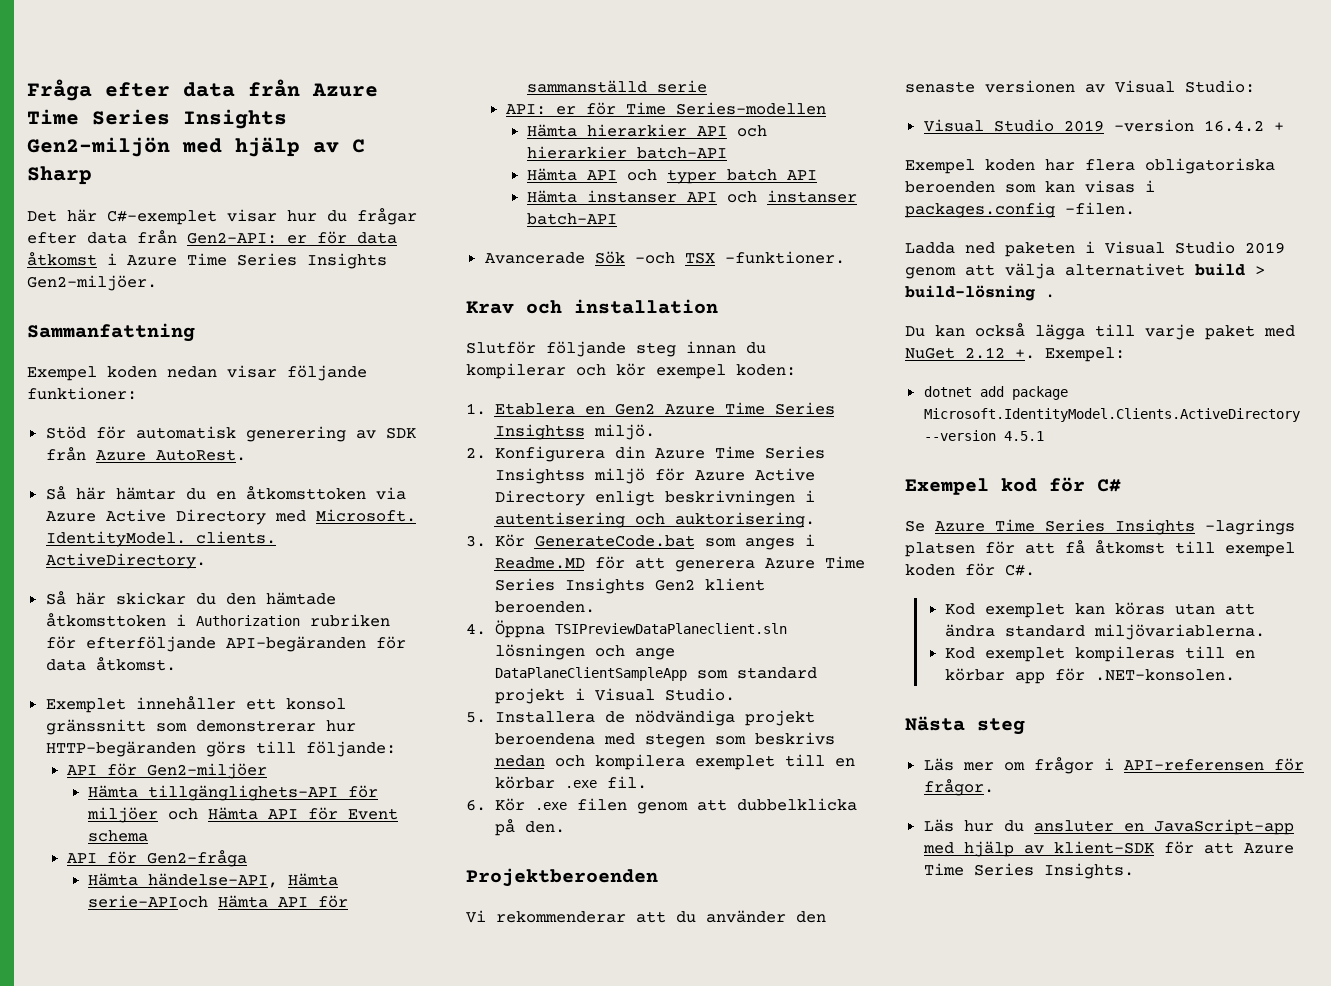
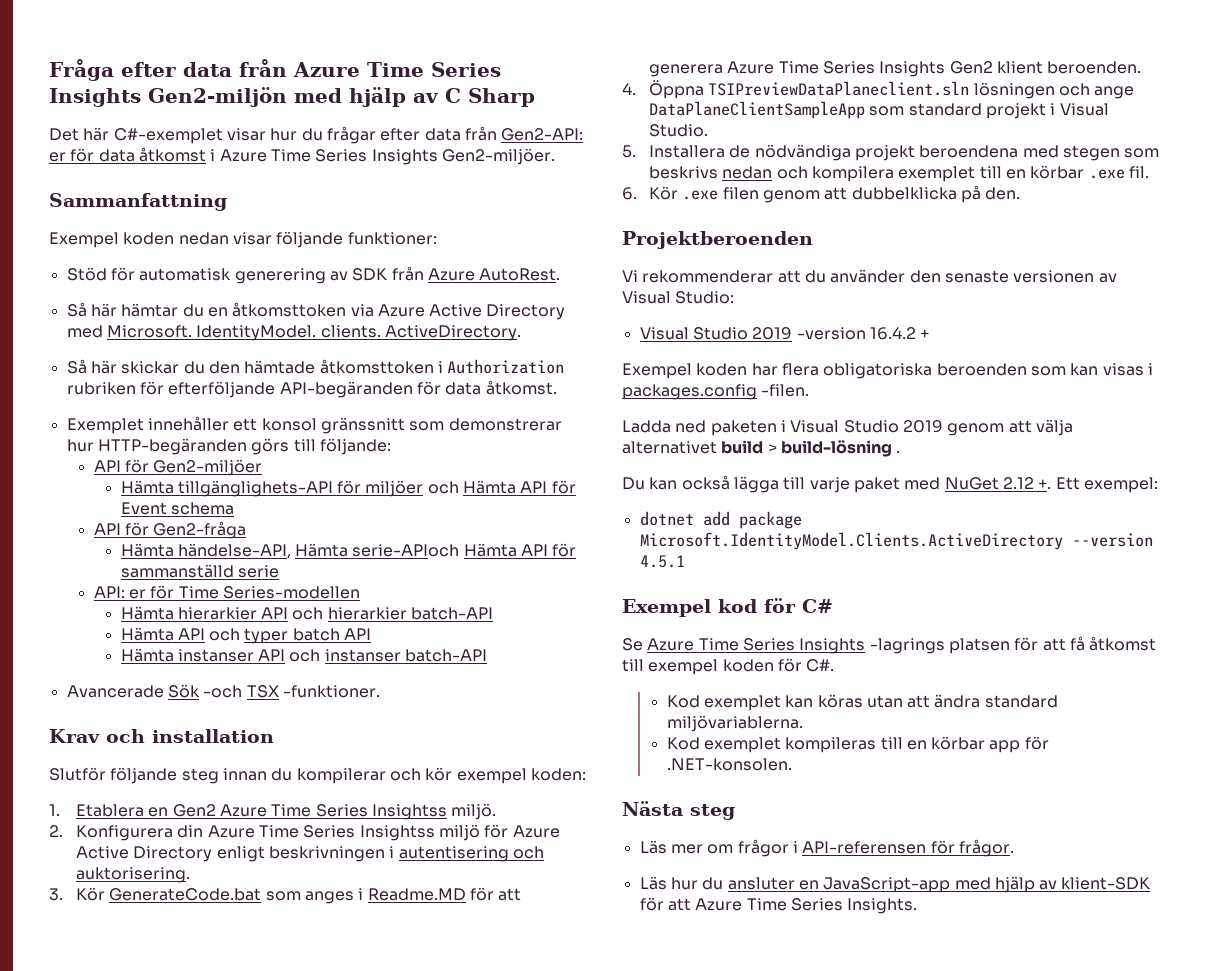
- Exempel:
+ Ett exempel:

